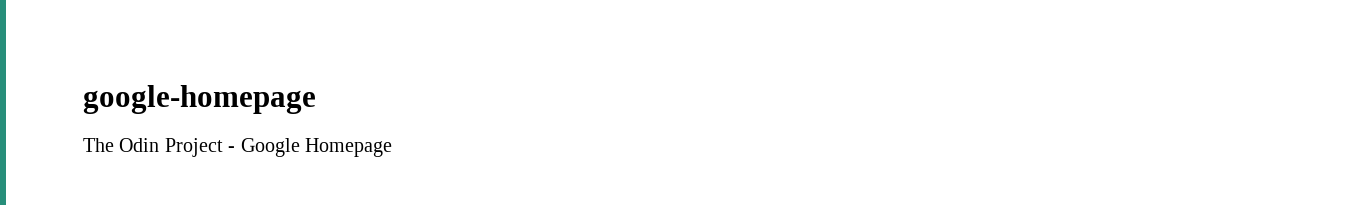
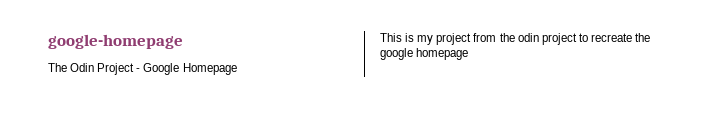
+ This is my project from the odin project to recreate the google homepage

